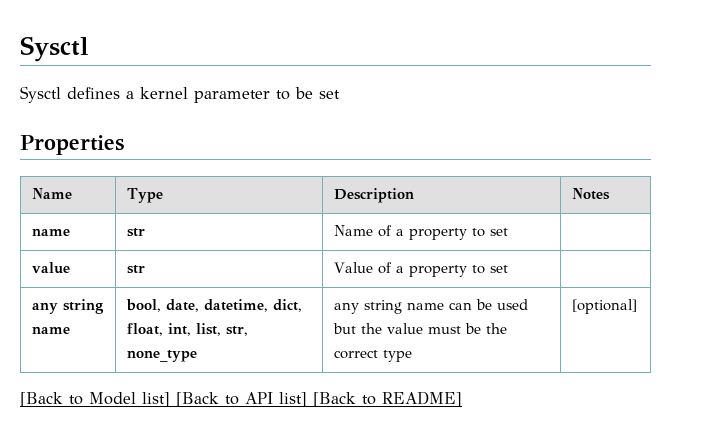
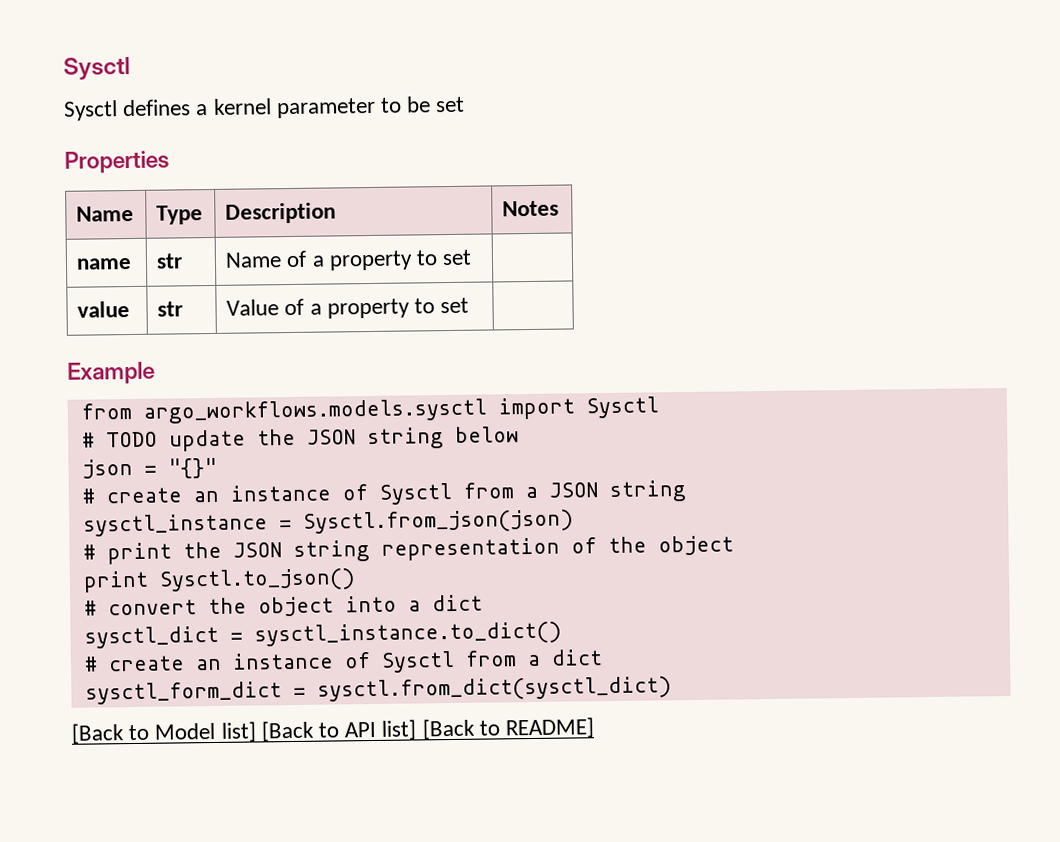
- any string name | bool, date, datetime, dict, float, int, list, str, none_type | any string name can be used but the value must be the correct type | [optional]
+ Example
+ from argo_workflows.models.sysctl import Sysctl
+ # TODO update the JSON string below
+ json = "{}"
+ # create an instance of Sysctl from a JSON string
+ sysctl_instance = Sysctl.from_json(json)
+ # print the JSON string representation of the object
+ print Sysctl.to_json()
+ # convert the object into a dict
+ sysctl_dict = sysctl_instance.to_dict()
+ # create an instance of Sysctl from a dict
+ sysctl_form_dict = sysctl.from_dict(sysctl_dict)

